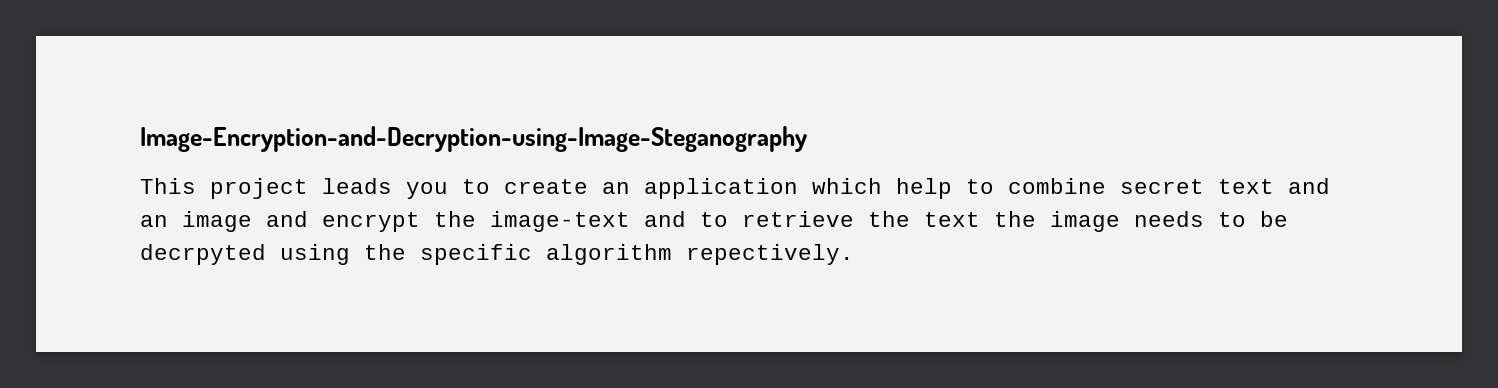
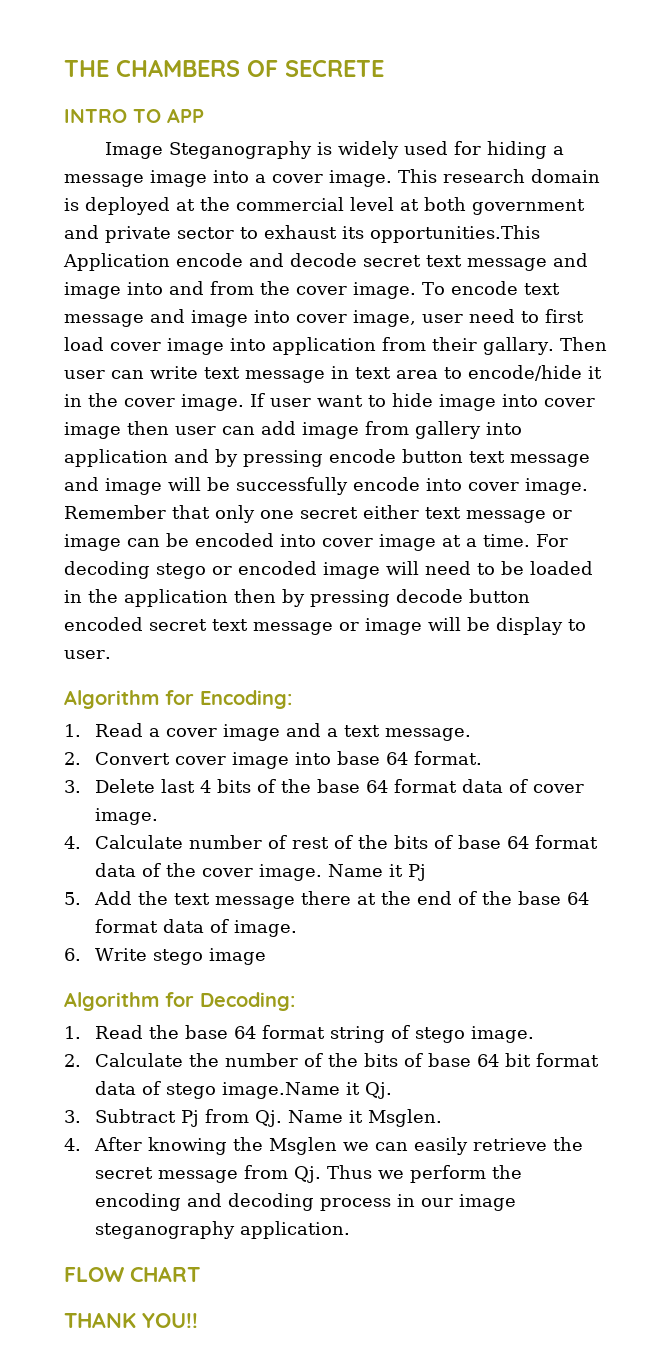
- Image-Encryption-and-Decryption-using-Image-Steganography
- This project leads you to create an application which help to combine secret text and an image and encrypt the image-text and to retrieve the text the image needs to be decrpyted using the specific algorithm repectively.
+ THE CHAMBERS OF SECRETE
+ INTRO TO APP
+ Image Steganography is widely used for hiding a message image into a cover image. This research domain is deployed at the commercial level at both government and private sector to exhaust its opportunities.This Application encode and decode secret text message and image into and from the cover image. To encode text message and image into cover image, user need to first load cover image into application from their gallary. Then user can write text message in text area to encode/hide it in the cover image. If user want to hide image into cover image then user can add image from gallery into application and by pressing encode button text message and image will be successfully encode into cover image. Remember that only one secret either text message or image can be encoded into cover image at a time. For decoding stego or encoded image will need to be loaded in the application then by pressing decode button encoded secret text message or image will be display to user.
+ Algorithm for Encoding:
+ 1. Read a cover image and a text message.
+ 2. Convert cover image into base 64 format.
+ 3. Delete last 4 bits of the base 64 format data of cover image.
+ 4. Calculate number of rest of the bits of base 64 format data of the cover image. Name it Pj
+ 5. Add the text message there at the end of the base 64 format data of image.
+ 6. Write stego image
+ Algorithm for Decoding:
+ 1. Read the base 64 format string of stego image.
+ 2. Calculate the number of the bits of base 64 bit format data of stego image.Name it Qj.
+ 3. Subtract Pj from Qj. Name it Msglen.
+ 4. After knowing the Msglen we can easily retrieve the secret message from Qj. Thus we perform the encoding and decoding process in our image steganography application.
+ FLOW CHART
+ THANK YOU!!

